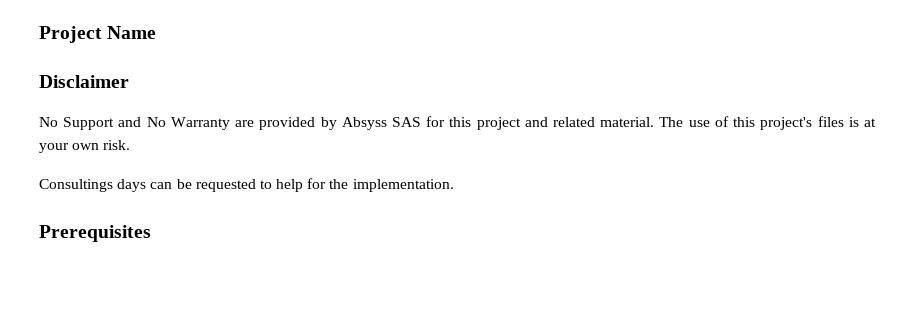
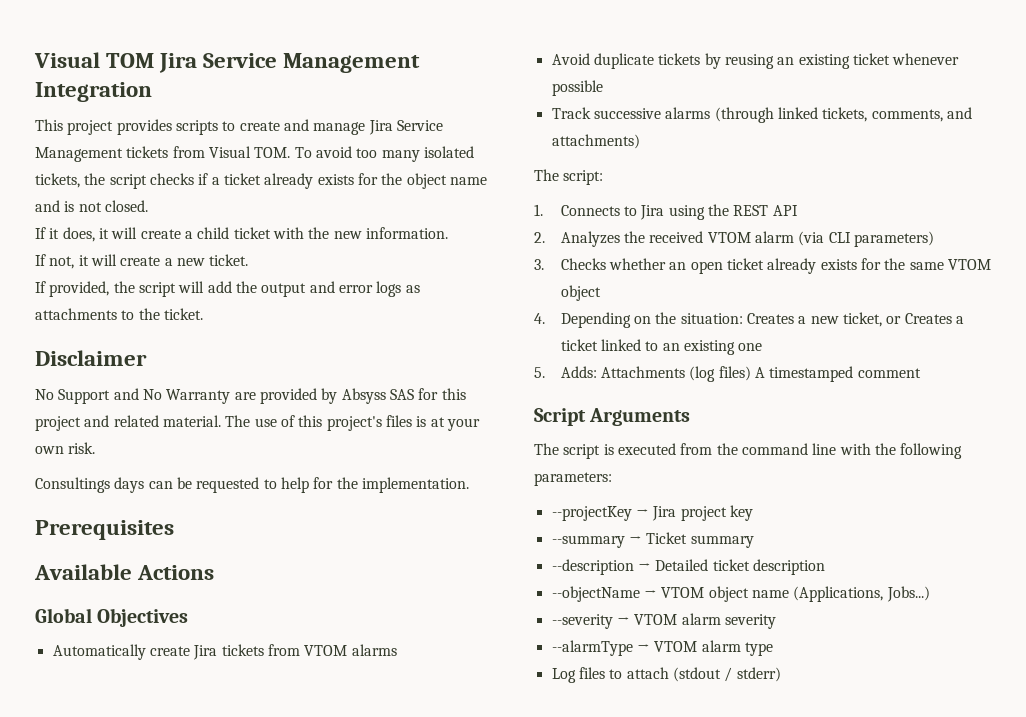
- Project Name
+ Visual TOM Jira Service Management Integration
+ This project provides scripts to create and manage Jira Service Management tickets from Visual TOM. To avoid too many isolated tickets, the script checks if a ticket already exists for the object name and is not closed.
+ If it does, it will create a child ticket with the new information.
+ If not, it will create a new ticket.
+ If provided, the script will add the output and error logs as attachments to the ticket.
+ Available Actions
+ Global Objectives
+ Automatically create Jira tickets from VTOM alarms
+ Avoid duplicate tickets by reusing an existing ticket whenever possible
+ Track successive alarms (through linked tickets, comments, and attachments)
+ The script:
+ 1. Connects to Jira using the REST API
+ 2. Analyzes the received VTOM alarm (via CLI parameters)
+ 3. Checks whether an open ticket already exists for the same VTOM object
+ 4. Depending on the situation: Creates a new ticket, or Creates a ticket linked to an existing one
+ 5. Adds: Attachments (log files) A timestamped comment
+ Script Arguments
+ The script is executed from the command line with the following parameters:
+ --projectKey → Jira project key
+ --summary → Ticket summary
+ --description → Detailed ticket description
+ --objectName → VTOM object name (Applications, Jobs...)
+ --severity → VTOM alarm severity
+ --alarmType → VTOM alarm type
+ Log files to attach (stdout / stderr)

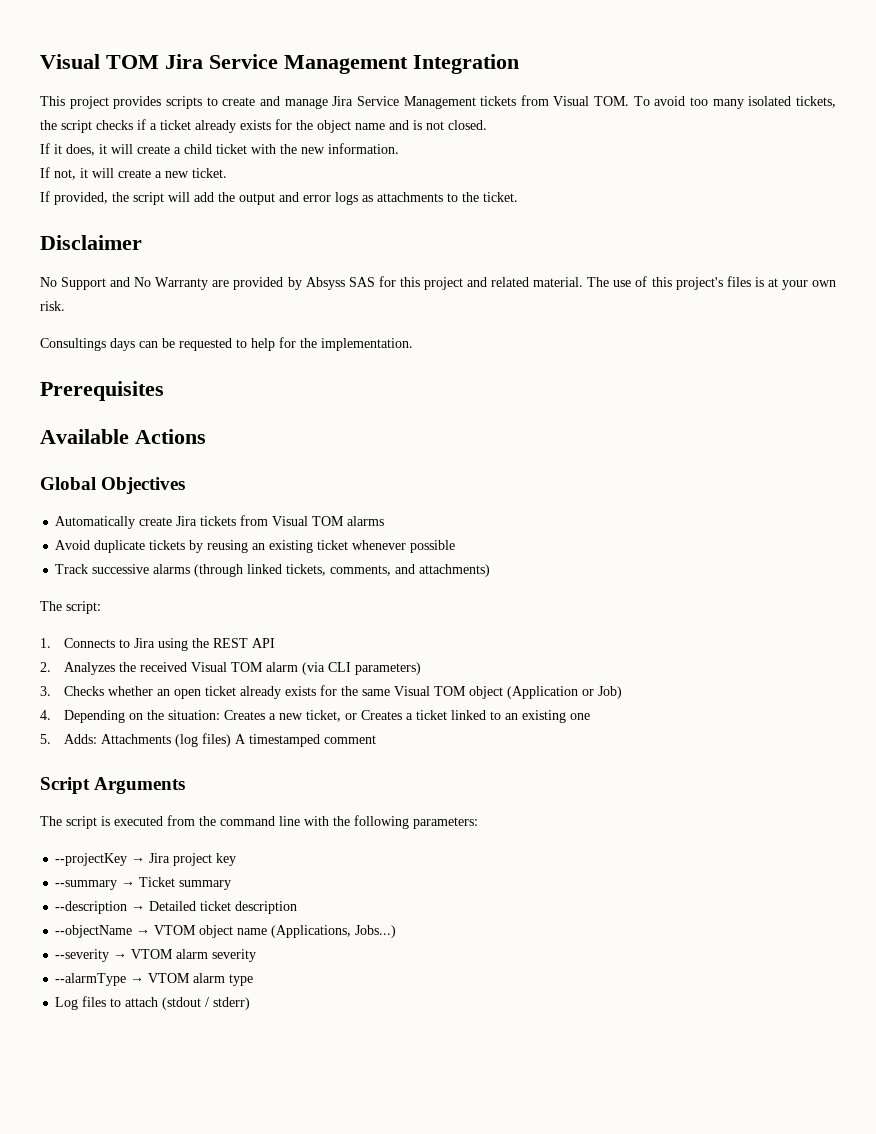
- Automatically create Jira tickets from VTOM alarms
+ Automatically create Jira tickets from Visual TOM alarms
- 2. Analyzes the received VTOM alarm (via CLI parameters)
+ 2. Analyzes the received Visual TOM alarm (via CLI parameters)
- 3. Checks whether an open ticket already exists for the same VTOM object
+ 3. Checks whether an open ticket already exists for the same Visual TOM object (Application or Job)

